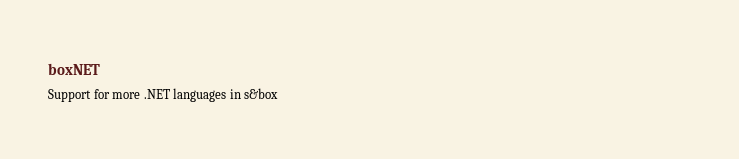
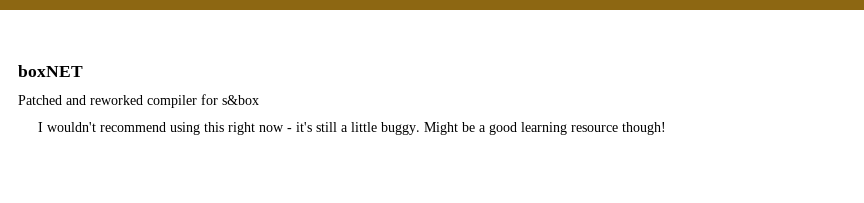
- Support for more .NET languages in s&box
+ Patched and reworked compiler for s&box
+ I wouldn't recommend using this right now - it's still a little buggy. Might be a good learning resource though!

